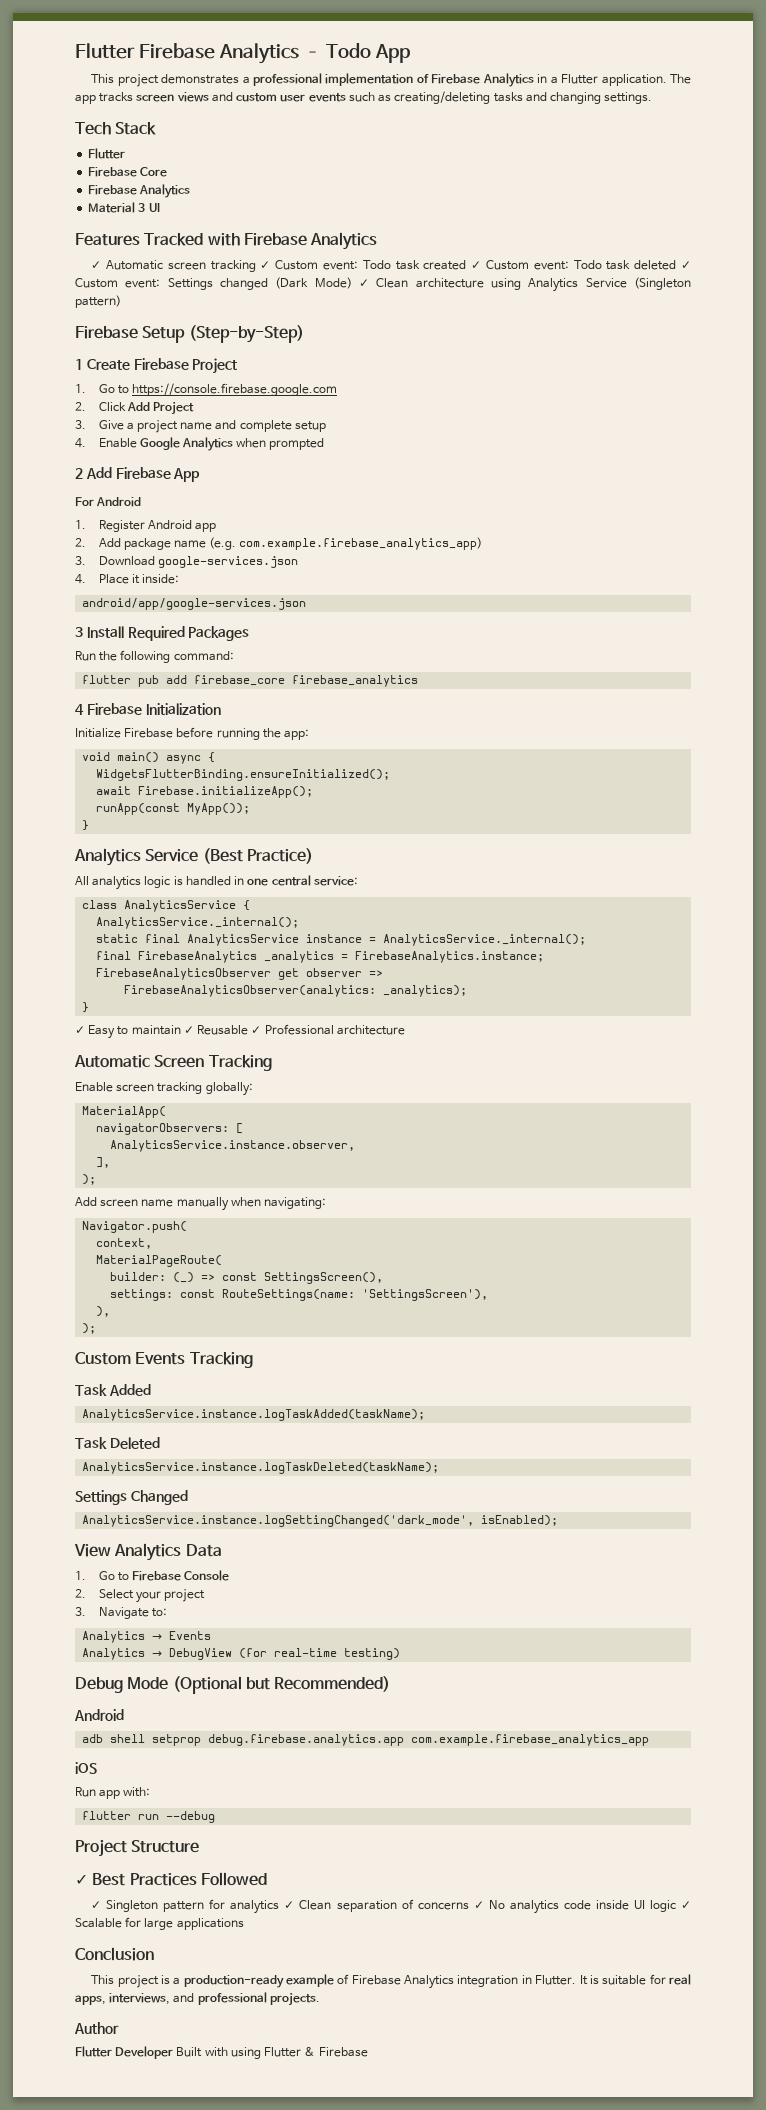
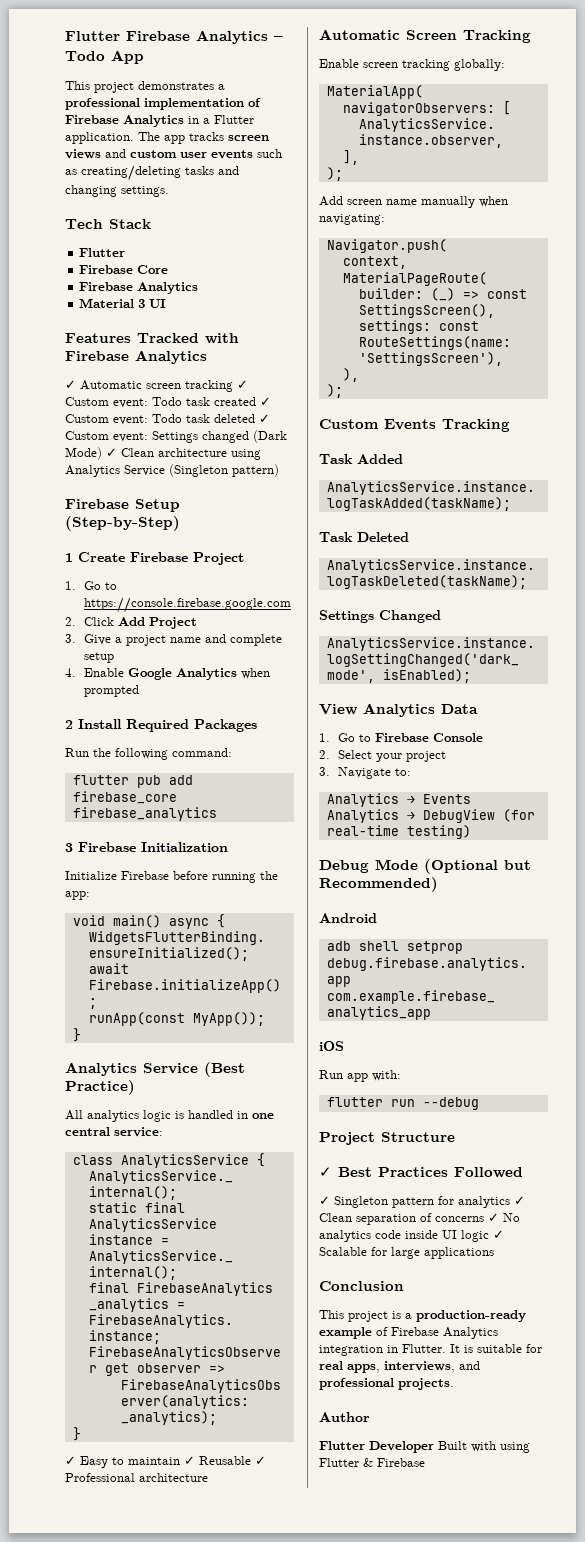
- 2 Add Firebase App
- For Android
- 1. Register Android app
- 2. Add package name (e.g. com.example.firebase_analytics_app)
- 3. Download google-services.json
- 4. Place it inside:
- android/app/google-services.json
- 3 Install Required Packages
+ 2 Install Required Packages
- 4 Firebase Initialization
+ 3 Firebase Initialization

